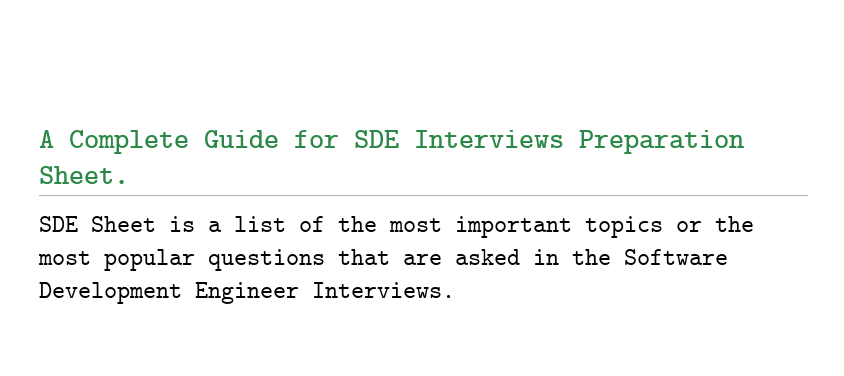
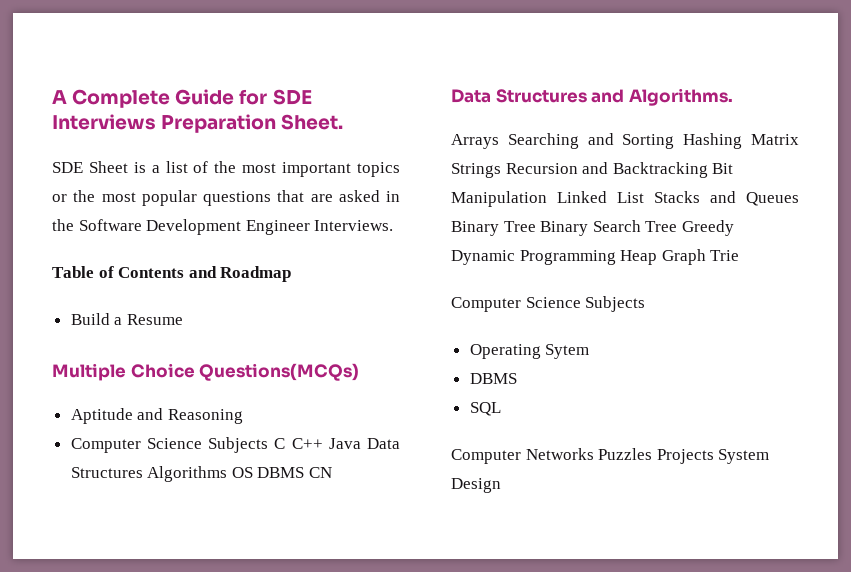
+ Table of Contents and Roadmap
+ Build a Resume
+ Multiple Choice Questions(MCQs)
+ Aptitude and Reasoning
+ Computer Science Subjects C C++ Java Data Structures Algorithms OS DBMS CN
+ Data Structures and Algorithms.
+ Arrays Searching and Sorting Hashing Matrix Strings Recursion and Backtracking Bit Manipulation Linked List Stacks and Queues Binary Tree Binary Search Tree Greedy Dynamic Programming Heap Graph Trie
+ Computer Science Subjects
+ Operating Sytem
+ DBMS
+ SQL
+ Computer Networks Puzzles Projects System Design

